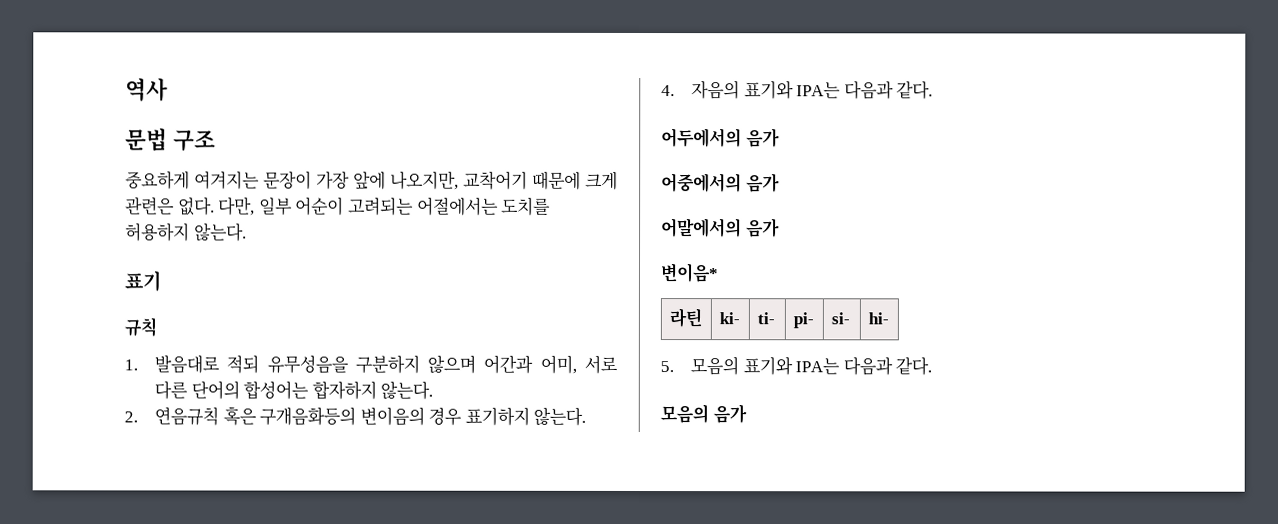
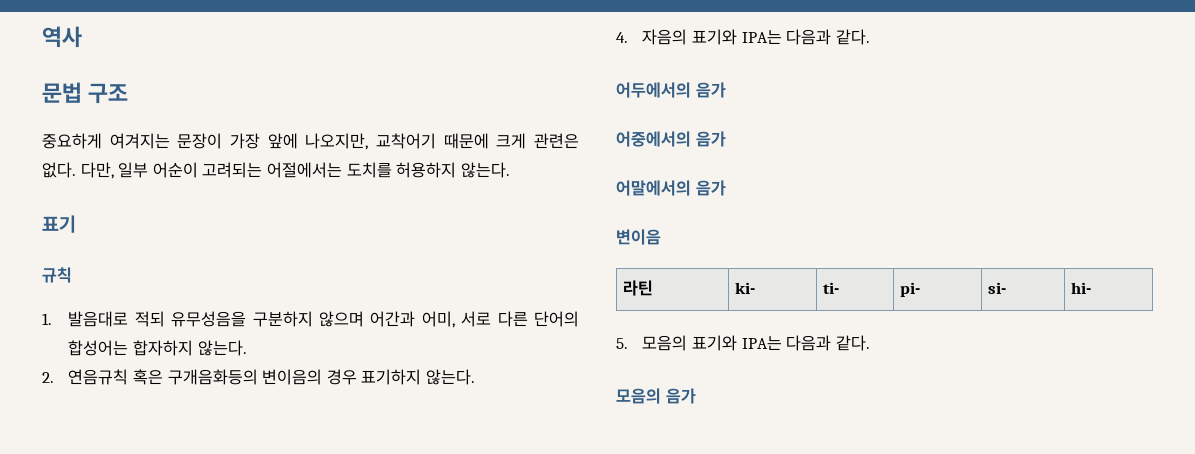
- 변이음*
+ 변이음

